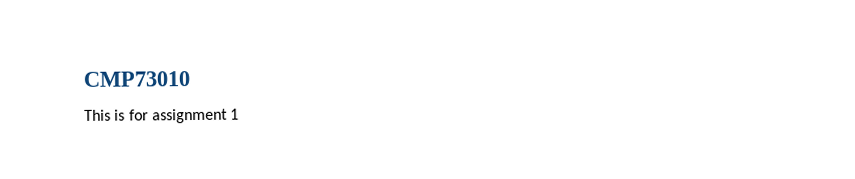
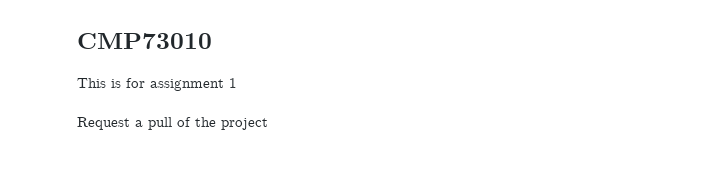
+ Request a pull of the project

